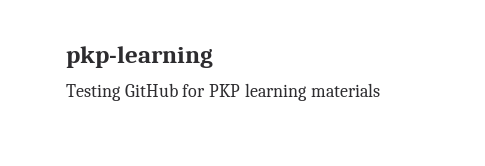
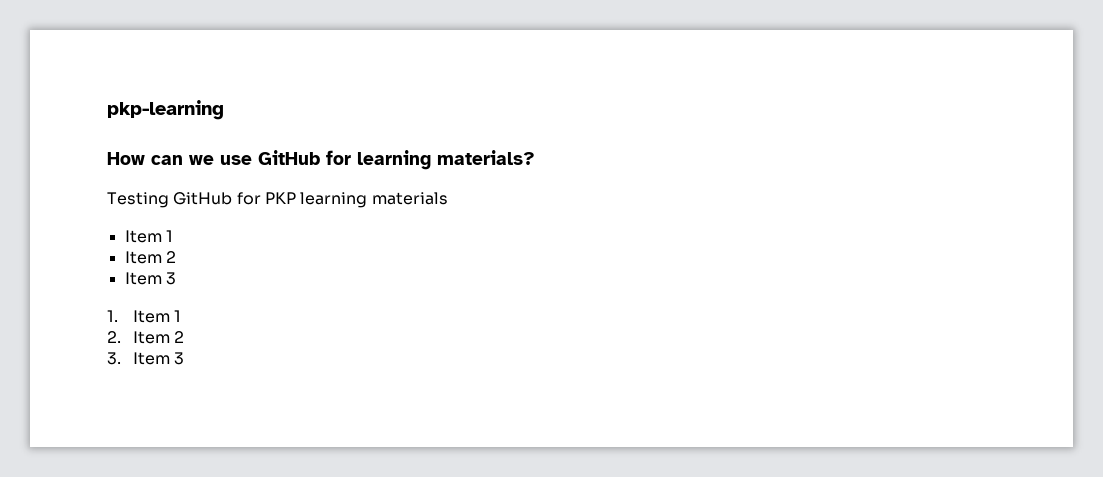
+ How can we use GitHub for learning materials?
  Testing GitHub for PKP learning materials
+ Item 1
+ Item 2
+ Item 3
+ 1. Item 1
+ 2. Item 2
+ 3. Item 3

